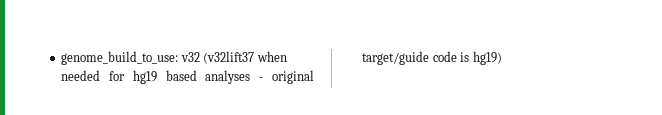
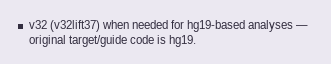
- genome_build_to_use: v32 (v32lift37 when needed for hg19 based analyses - original target/guide code is hg19)
+ v32 (v32lift37) when needed for hg19-based analyses — original target/guide code is hg19.

